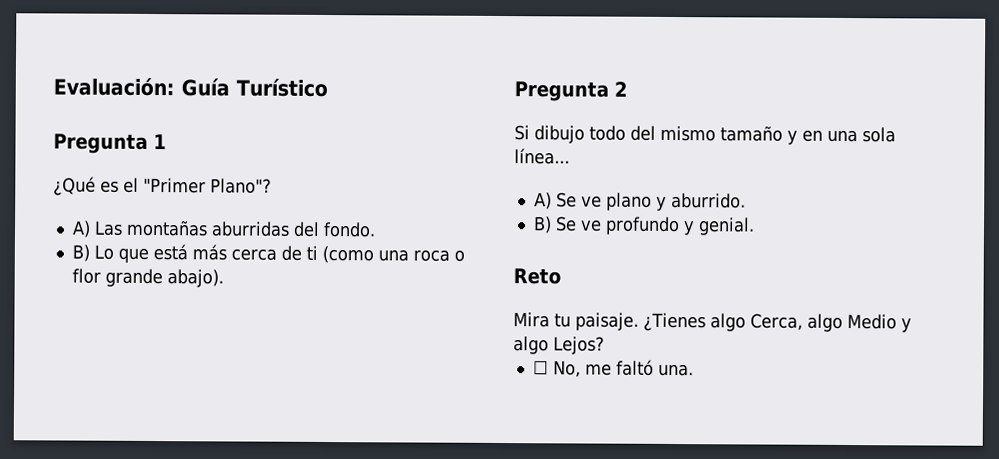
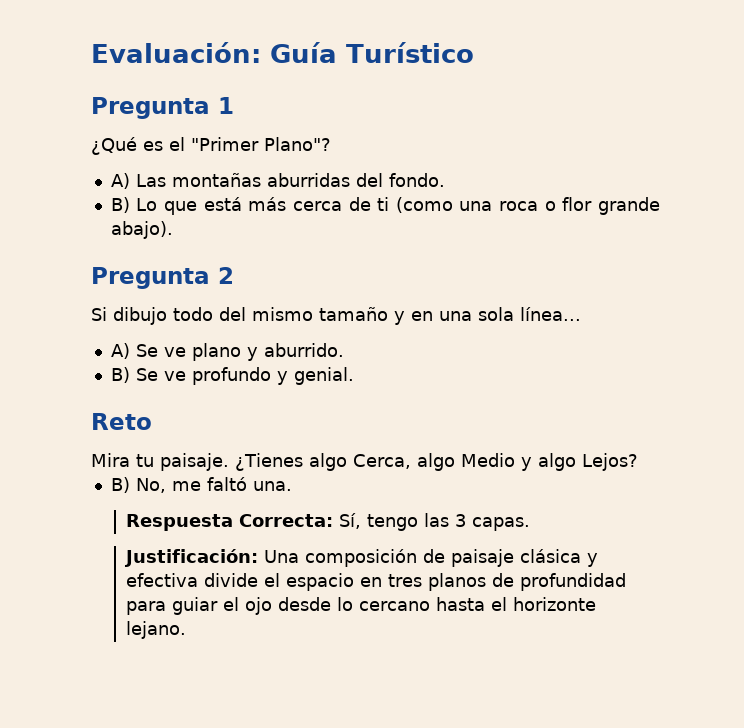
- ☐ No, me faltó una.
+ B) No, me faltó una.
+ Respuesta Correcta: Sí, tengo las 3 capas.
+ Justificación: Una composición de paisaje clásica y efectiva divide el espacio en tres planos de profundidad para guiar el ojo desde lo cercano hasta el horizonte lejano.

